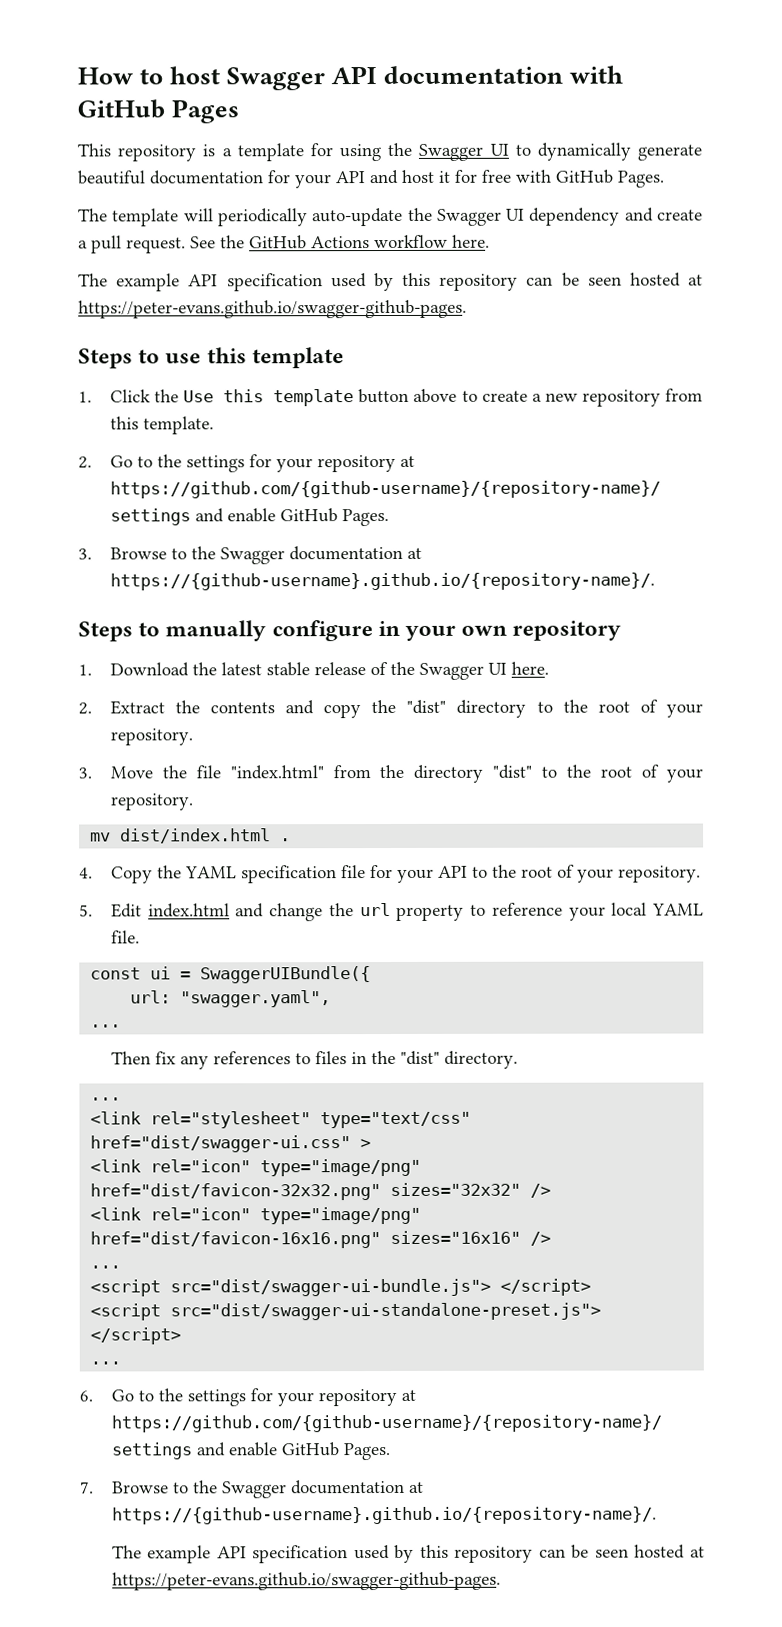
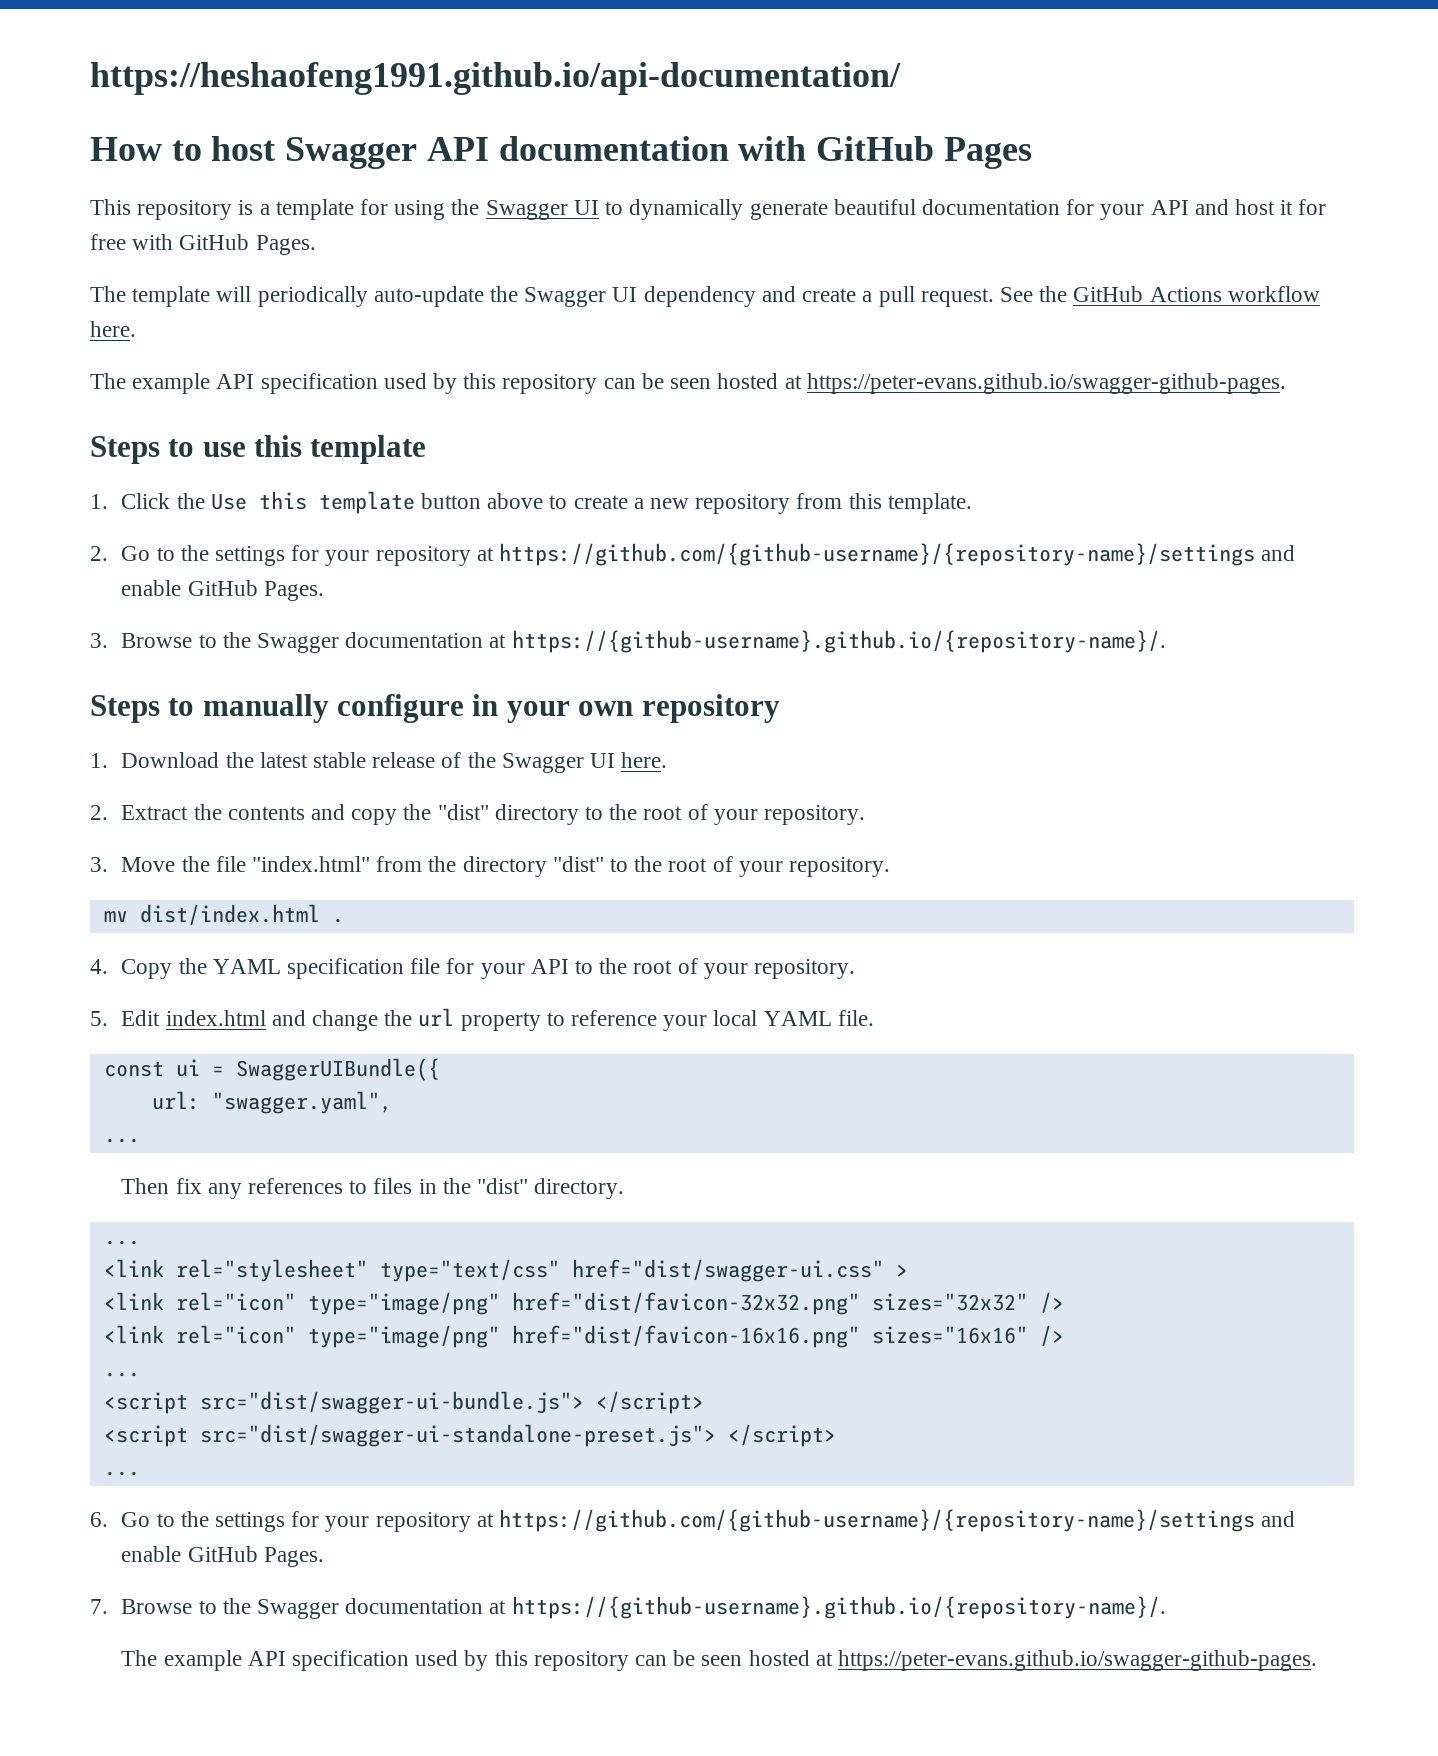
+ https://heshaofeng1991.github.io/api-documentation/

